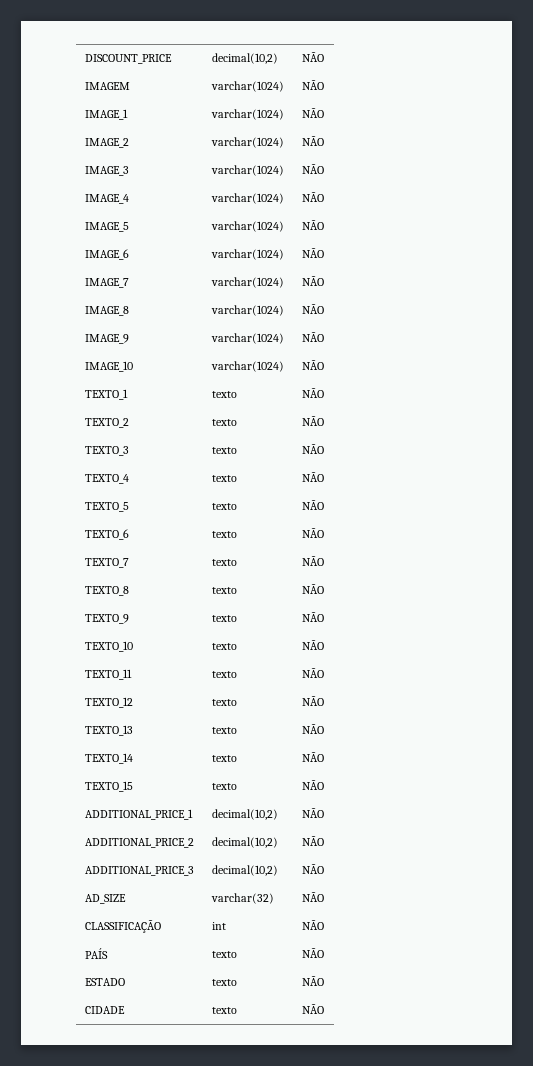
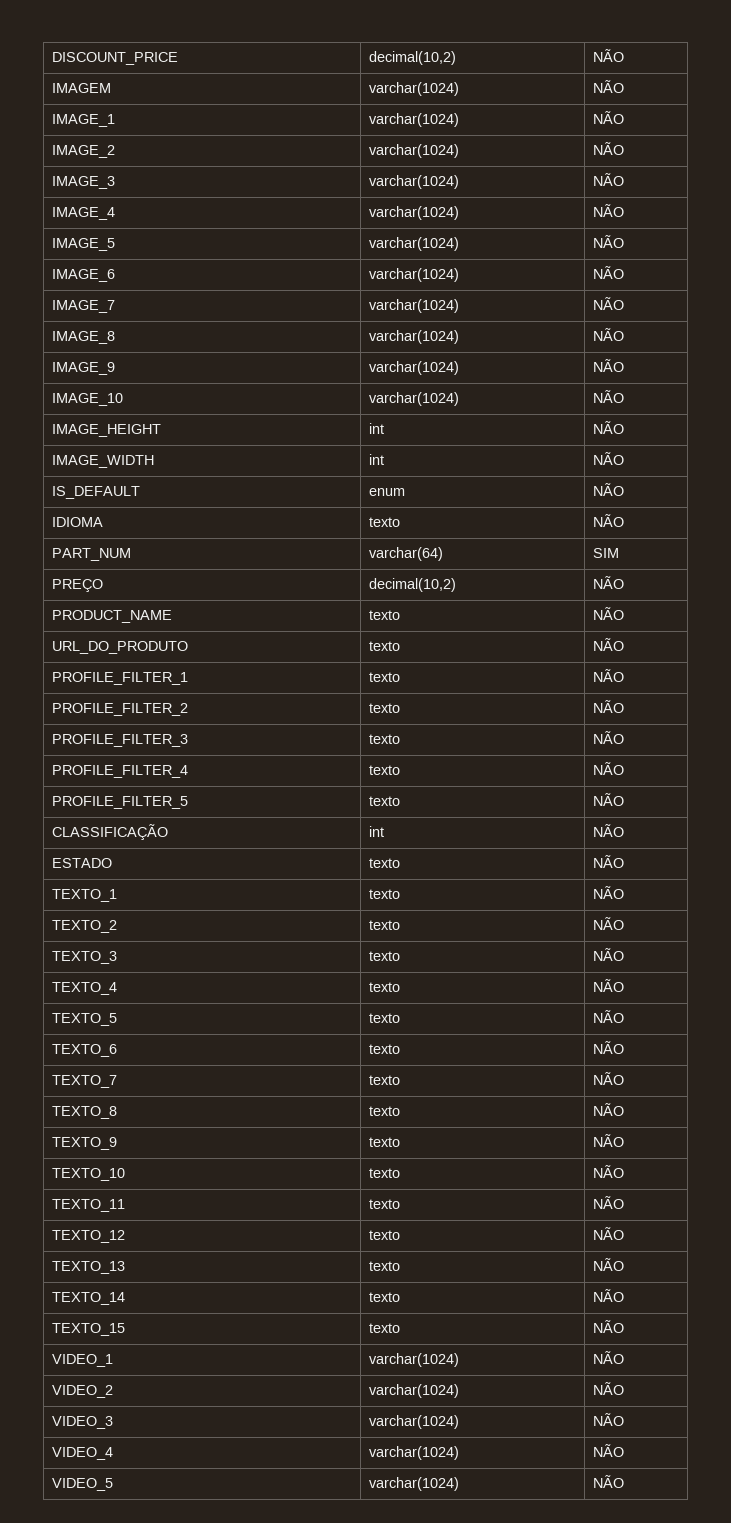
+ IMAGE_HEIGHT | int | NÃO
+ IMAGE_WIDTH | int | NÃO
+ IS_DEFAULT | enum | NÃO
+ IDIOMA | texto | NÃO
+ PART_NUM | varchar(64) | SIM
+ PREÇO | decimal(10,2) | NÃO
+ PRODUCT_NAME | texto | NÃO
+ URL_DO_PRODUTO | texto | NÃO
+ PROFILE_FILTER_1 | texto | NÃO
+ PROFILE_FILTER_2 | texto | NÃO
+ PROFILE_FILTER_3 | texto | NÃO
+ PROFILE_FILTER_4 | texto | NÃO
+ PROFILE_FILTER_5 | texto | NÃO
+ CLASSIFICAÇÃO | int | NÃO
+ ESTADO | texto | NÃO
- ADDITIONAL_PRICE_1 | decimal(10,2) | NÃO
- ADDITIONAL_PRICE_2 | decimal(10,2) | NÃO
- ADDITIONAL_PRICE_3 | decimal(10,2) | NÃO
- AD_SIZE | varchar(32) | NÃO
- CLASSIFICAÇÃO | int | NÃO
- PAÍS | texto | NÃO
- ESTADO | texto | NÃO
- CIDADE | texto | NÃO
+ VIDEO_1 | varchar(1024) | NÃO
+ VIDEO_2 | varchar(1024) | NÃO
+ VIDEO_3 | varchar(1024) | NÃO
+ VIDEO_4 | varchar(1024) | NÃO
+ VIDEO_5 | varchar(1024) | NÃO

